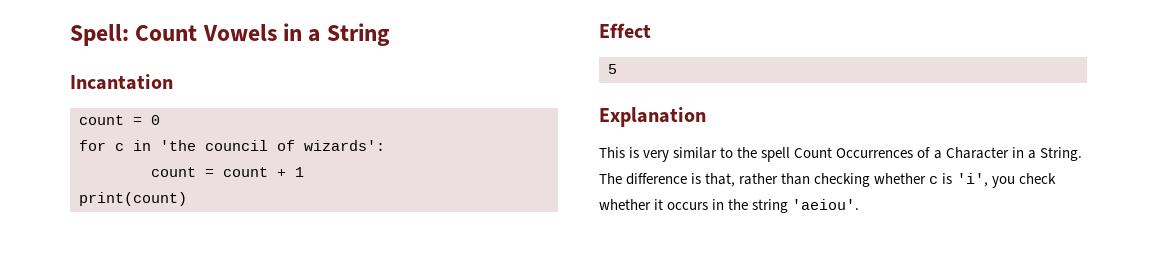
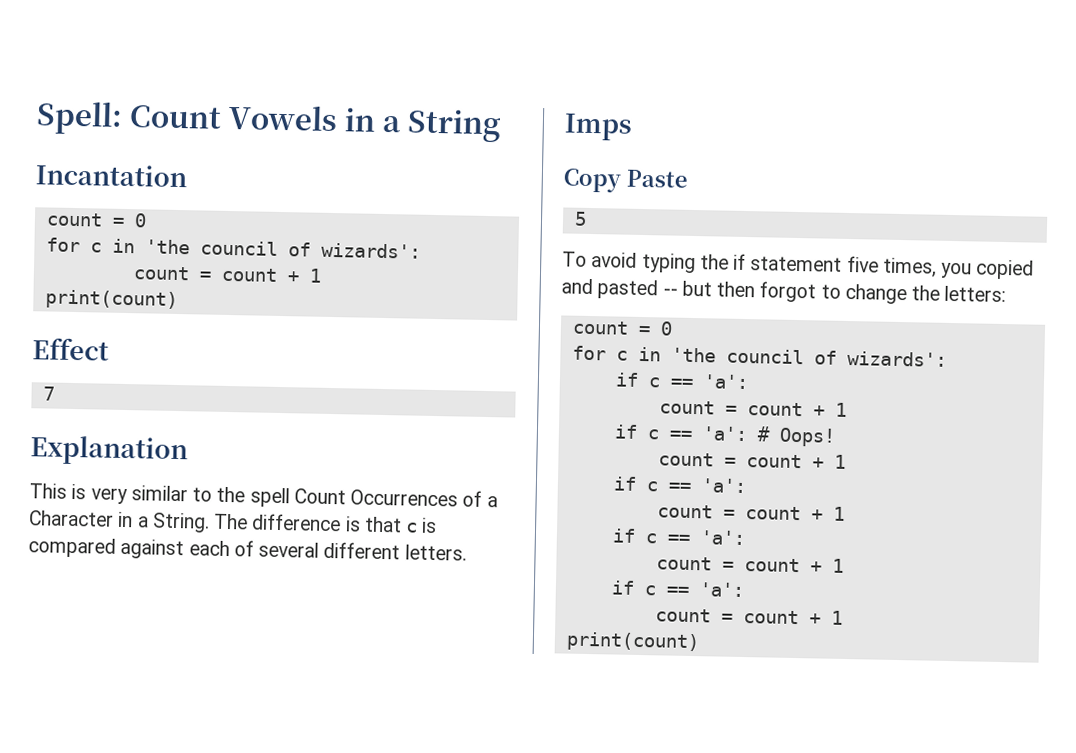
- 5
+ 7
- The difference is that, rather than checking whether c is 'i', you check whether it occurs in the string 'aeiou'.
+ The difference is that c is compared against each of several different letters.
+ Imps
+ Copy Paste
+ 5
+ To avoid typing the if statement five times, you copied and pasted -- but then forgot to change the letters:
+ count = 0
+ for c in 'the council of wizards':
+ if c == 'a':
+ count = count + 1
+ if c == 'a': # Oops!
+ count = count + 1
+ if c == 'a':
+ count = count + 1
+ if c == 'a':
+ count = count + 1
+ if c == 'a':
+ count = count + 1
+ print(count)

